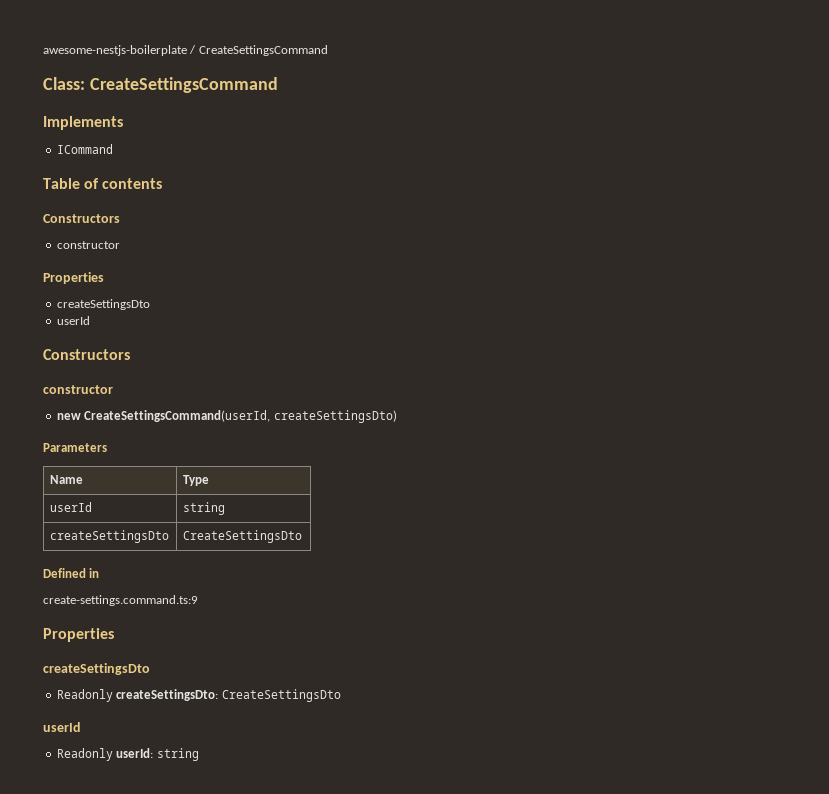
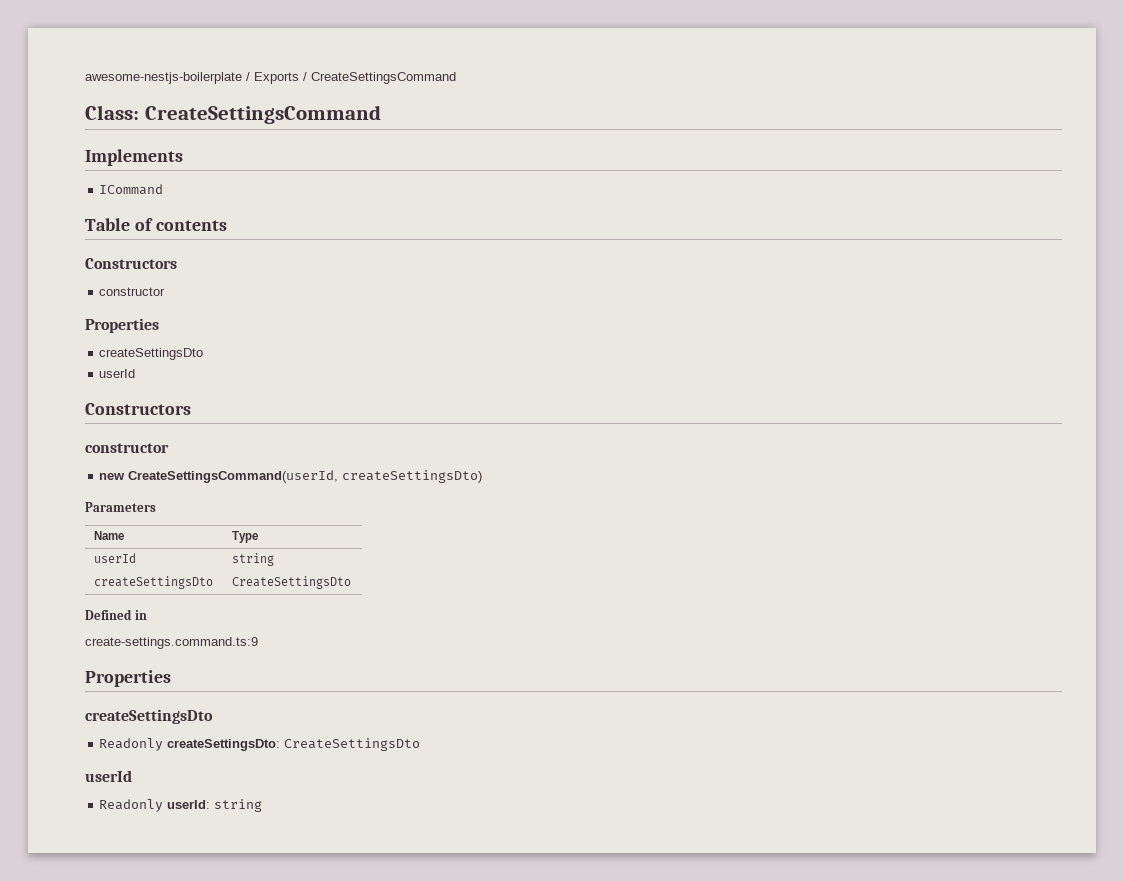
- awesome-nestjs-boilerplate / CreateSettingsCommand
+ awesome-nestjs-boilerplate / Exports / CreateSettingsCommand

